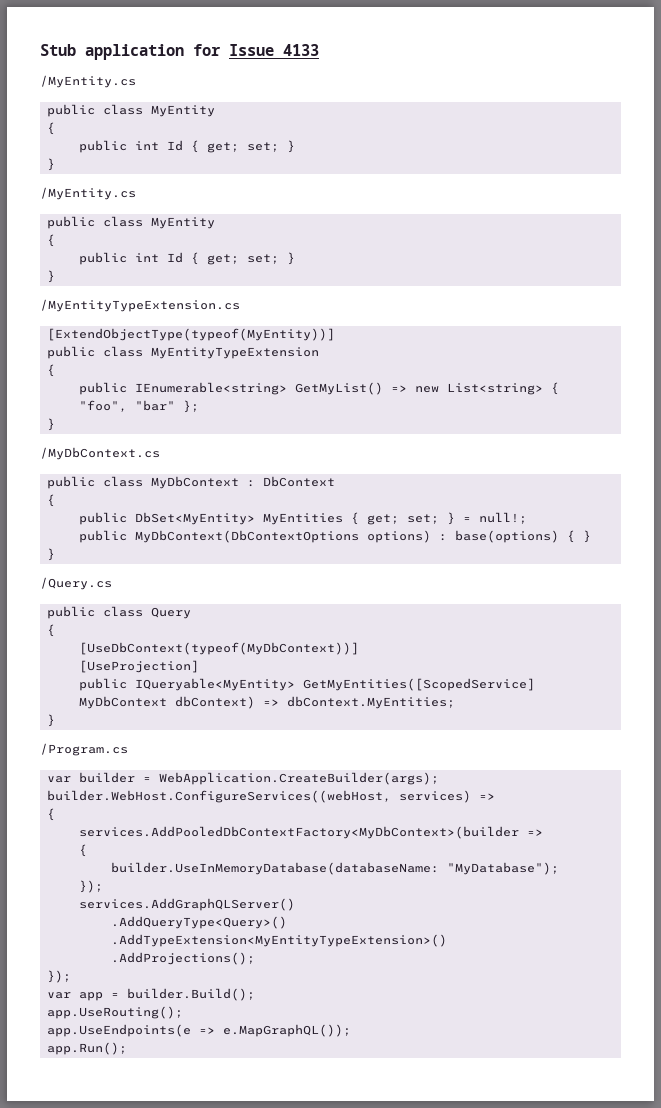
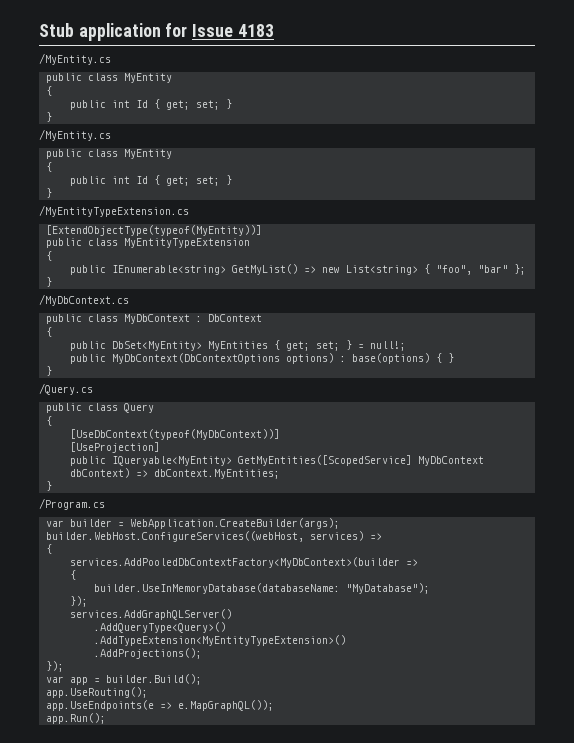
- Stub application for Issue 4133
+ Stub application for Issue 4183

